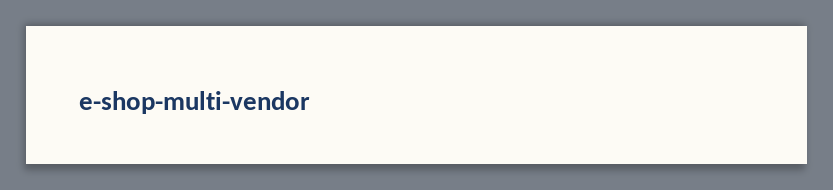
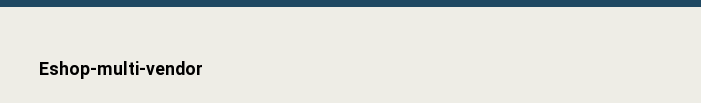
- e-shop-multi-vendor
+ Eshop-multi-vendor

